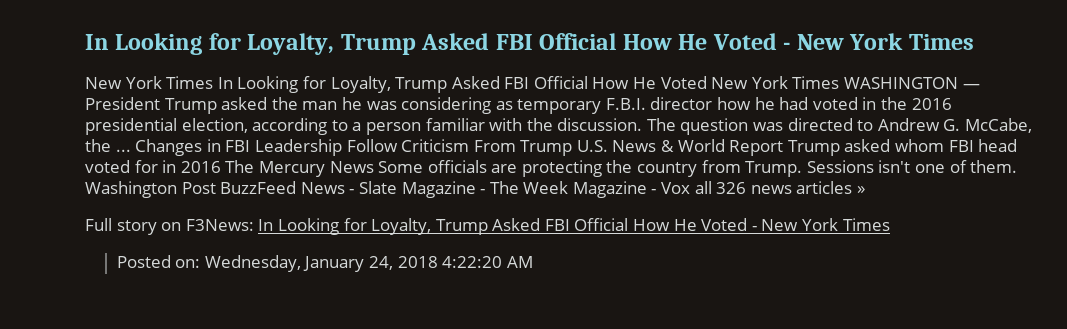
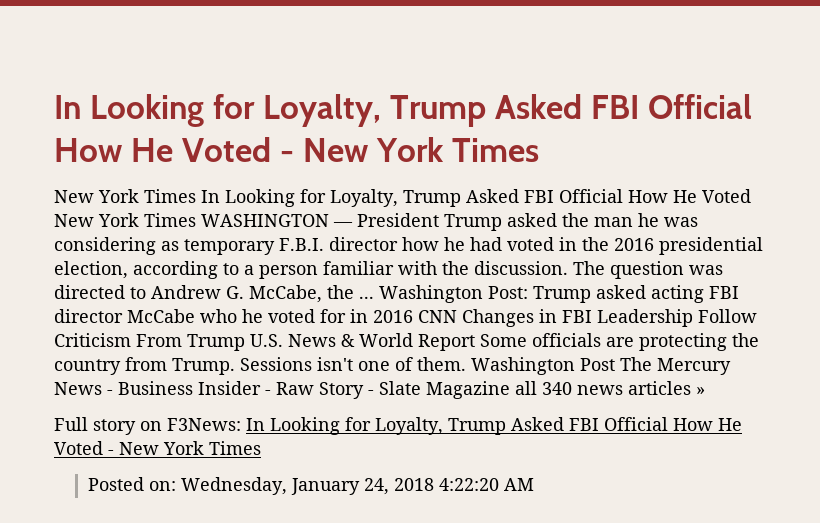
- Changes in FBI Leadership Follow Criticism From Trump U.S. News & World Report Trump asked whom FBI head voted for in 2016 The Mercury News Some officials are protecting the country from Trump.
+ Washington Post: Trump asked acting FBI director McCabe who he voted for in 2016 CNN Changes in FBI Leadership Follow Criticism From Trump U.S. News & World Report Some officials are protecting the country from Trump.
- Washington Post BuzzFeed News - Slate Magazine - The Week Magazine - Vox all 326 news articles »
+ Washington Post The Mercury News - Business Insider - Raw Story - Slate Magazine all 340 news articles »

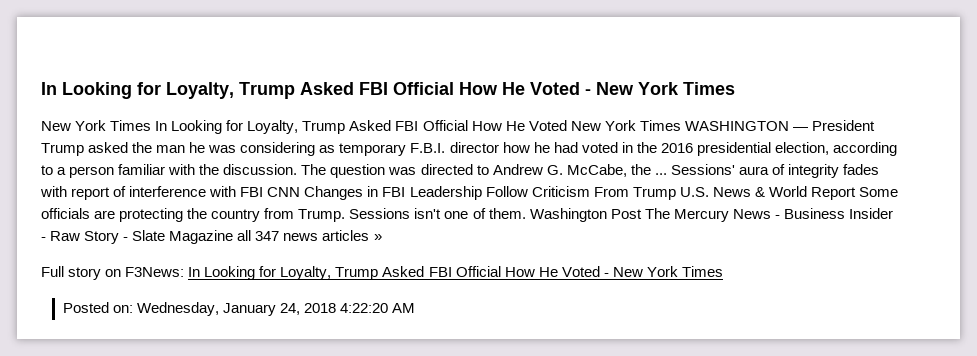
- Washington Post: Trump asked acting FBI director McCabe who he voted for in 2016 CNN Changes in FBI Leadership Follow Criticism From Trump U.S. News & World Report Some officials are protecting the country from Trump.
+ Sessions' aura of integrity fades with report of interference with FBI CNN Changes in FBI Leadership Follow Criticism From Trump U.S. News & World Report Some officials are protecting the country from Trump.
- Washington Post The Mercury News - Business Insider - Raw Story - Slate Magazine all 340 news articles »
+ Washington Post The Mercury News - Business Insider - Raw Story - Slate Magazine all 347 news articles »

